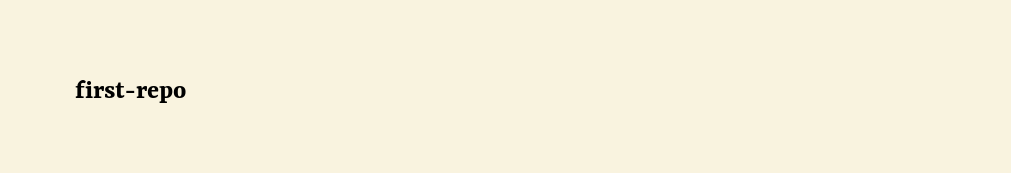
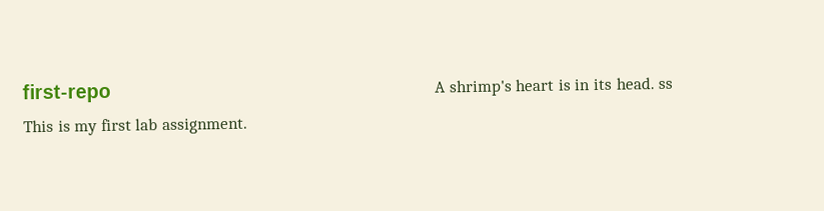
+ This is my first lab assignment.
+ A shrimp's heart is in its head. ss

